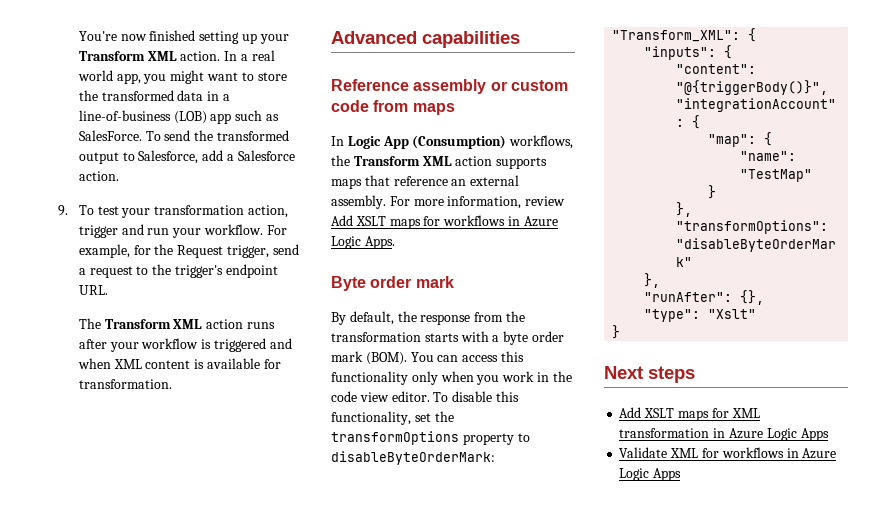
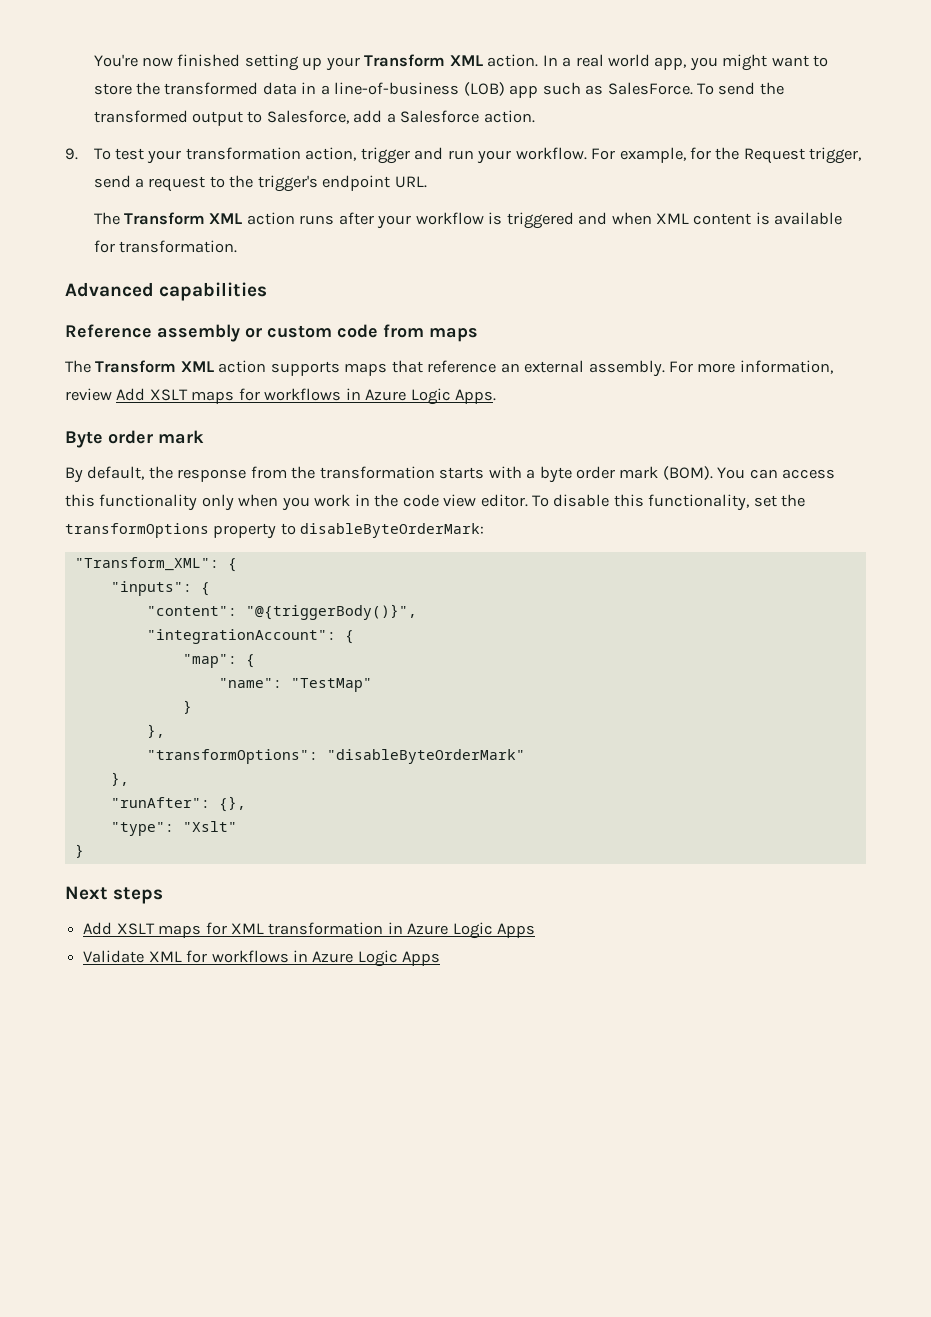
- In Logic App (Consumption) workflows, the Transform XML action supports maps that reference an external assembly.
+ The Transform XML action supports maps that reference an external assembly.

